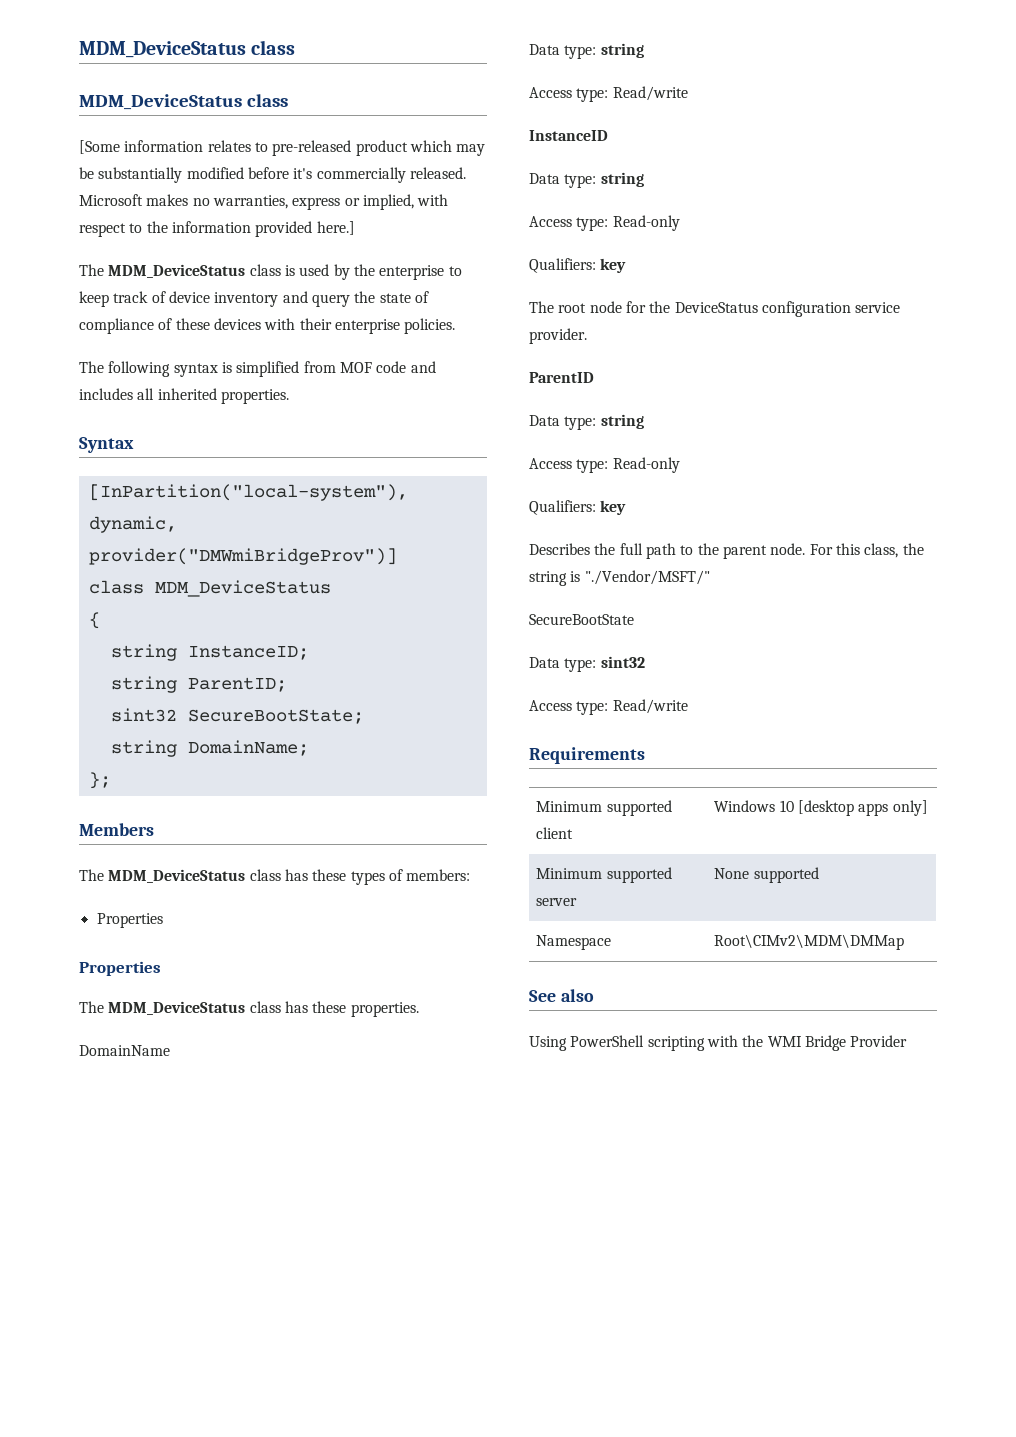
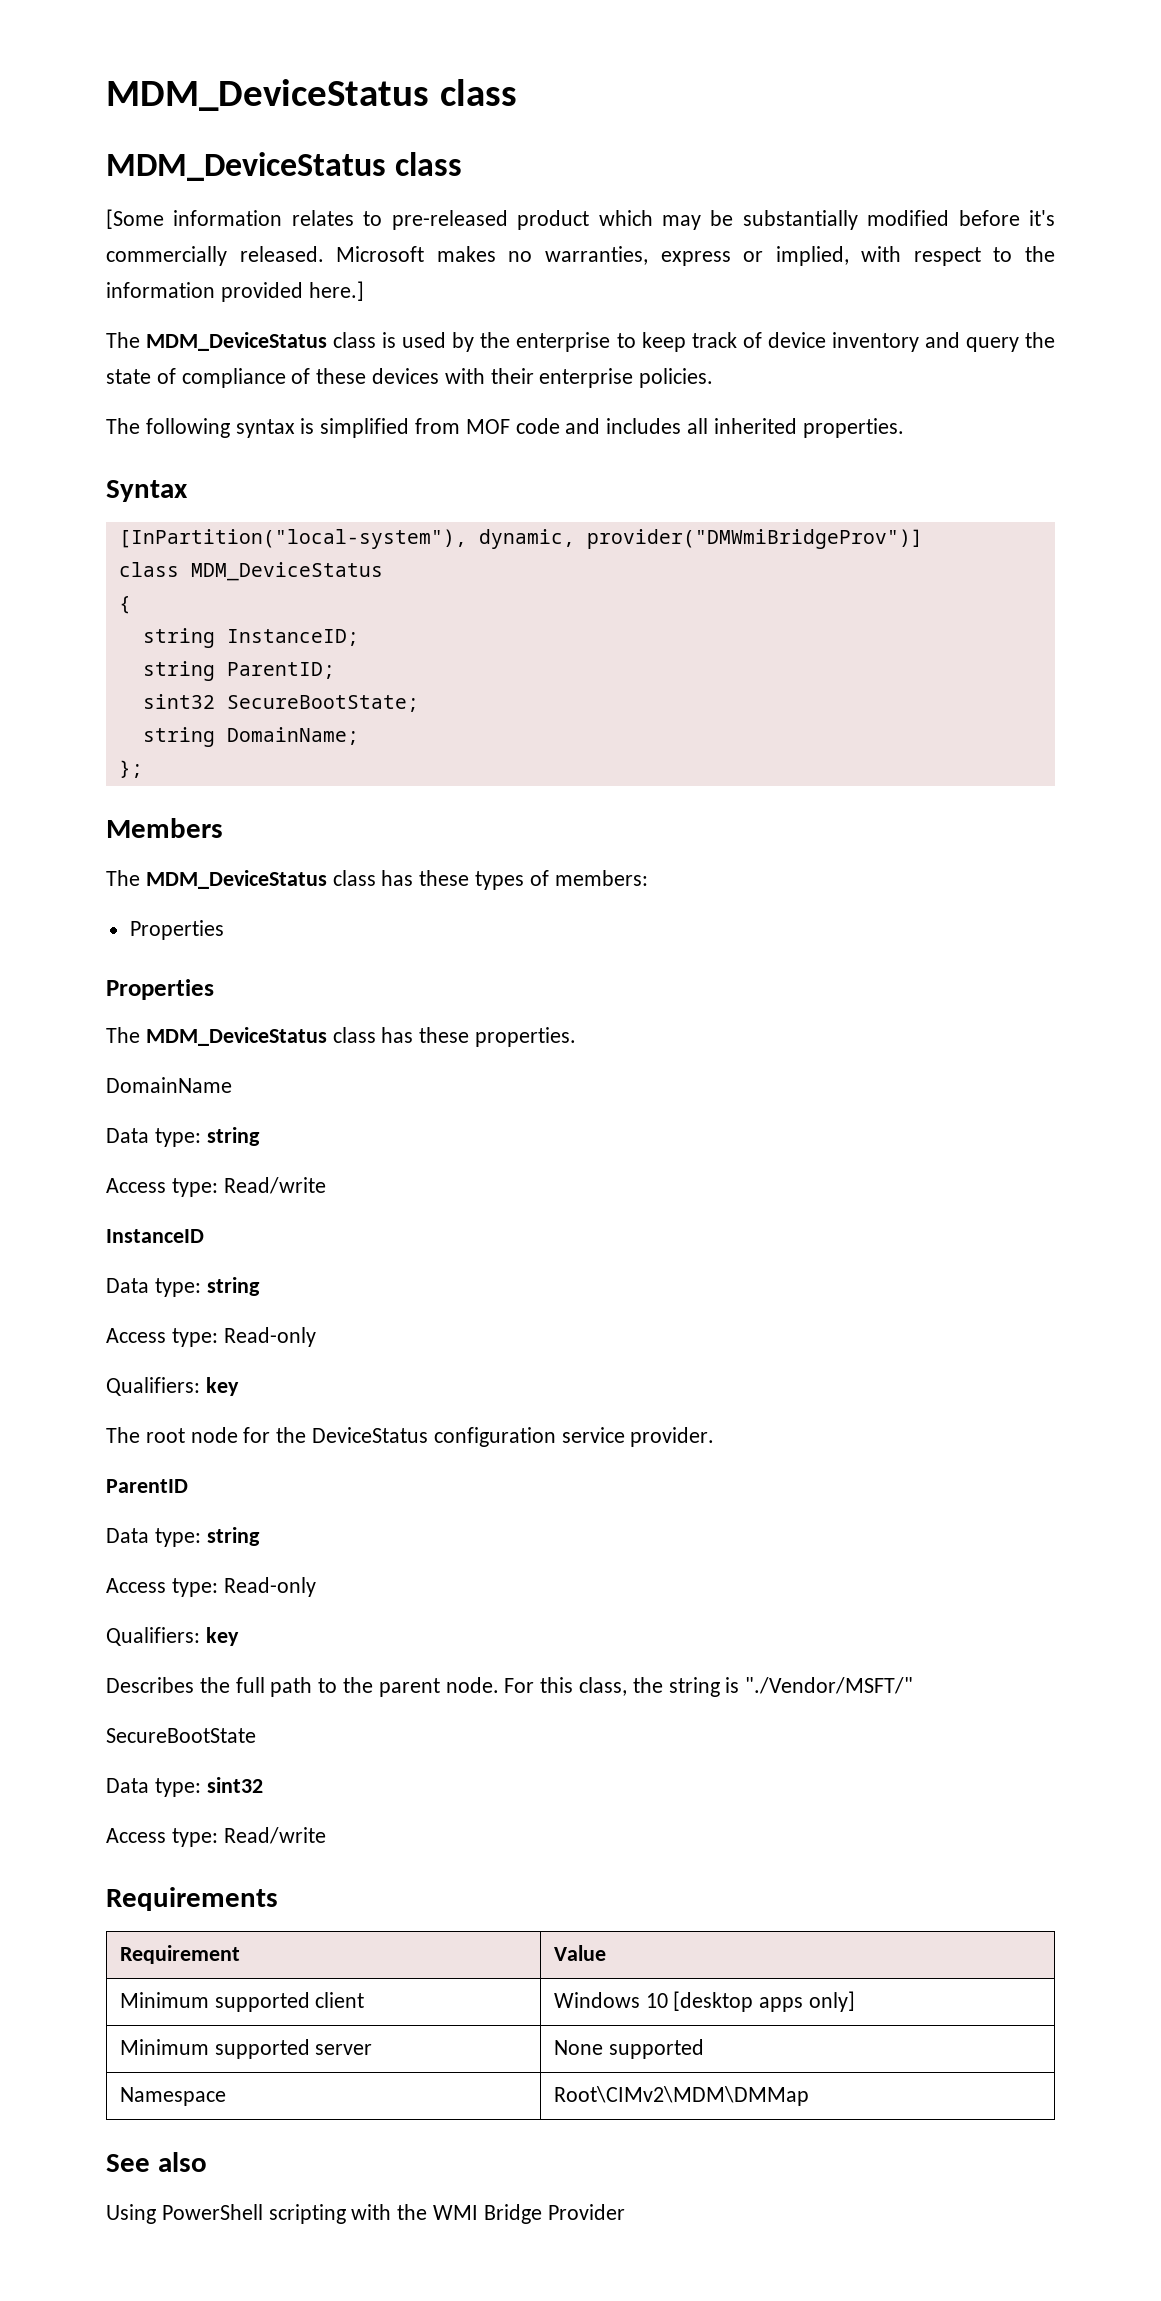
+ Requirement | Value

